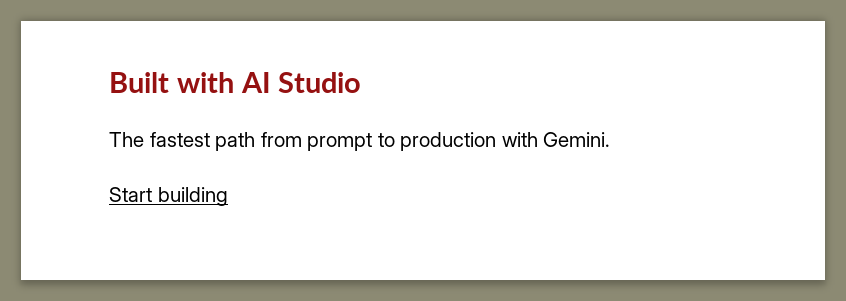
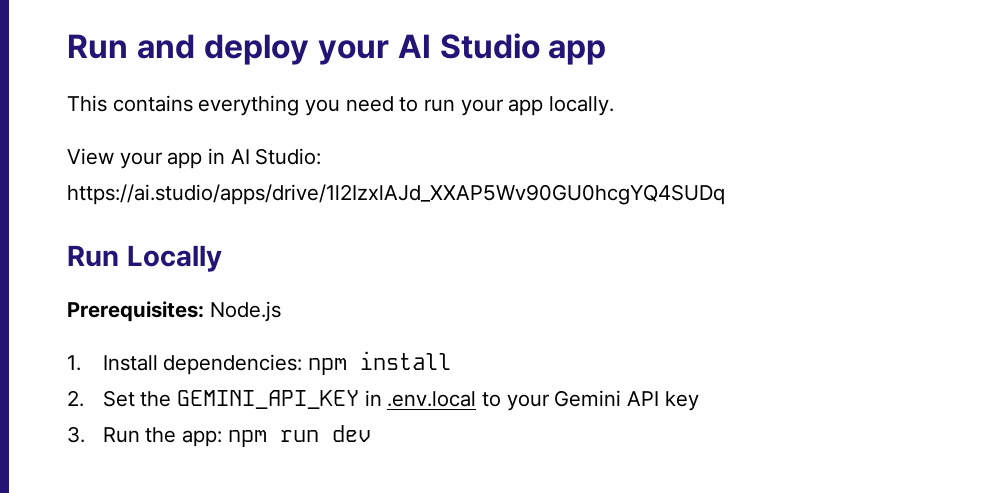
- Built with AI Studio
- The fastest path from prompt to production with Gemini.
- Start building
+ Run and deploy your AI Studio app
+ This contains everything you need to run your app locally.
+ View your app in AI Studio: https://ai.studio/apps/drive/1l2IzxlAJd_XXAP5Wv90GU0hcgYQ4SUDq
+ Run Locally
+ Prerequisites: Node.js
+ 1. Install dependencies: npm install
+ 2. Set the GEMINI_API_KEY in .env.local to your Gemini API key
+ 3. Run the app: npm run dev

